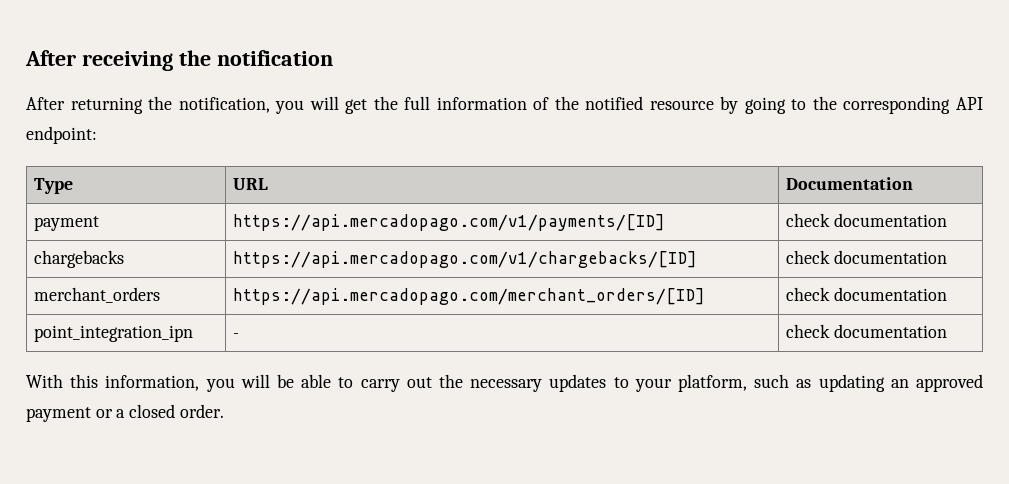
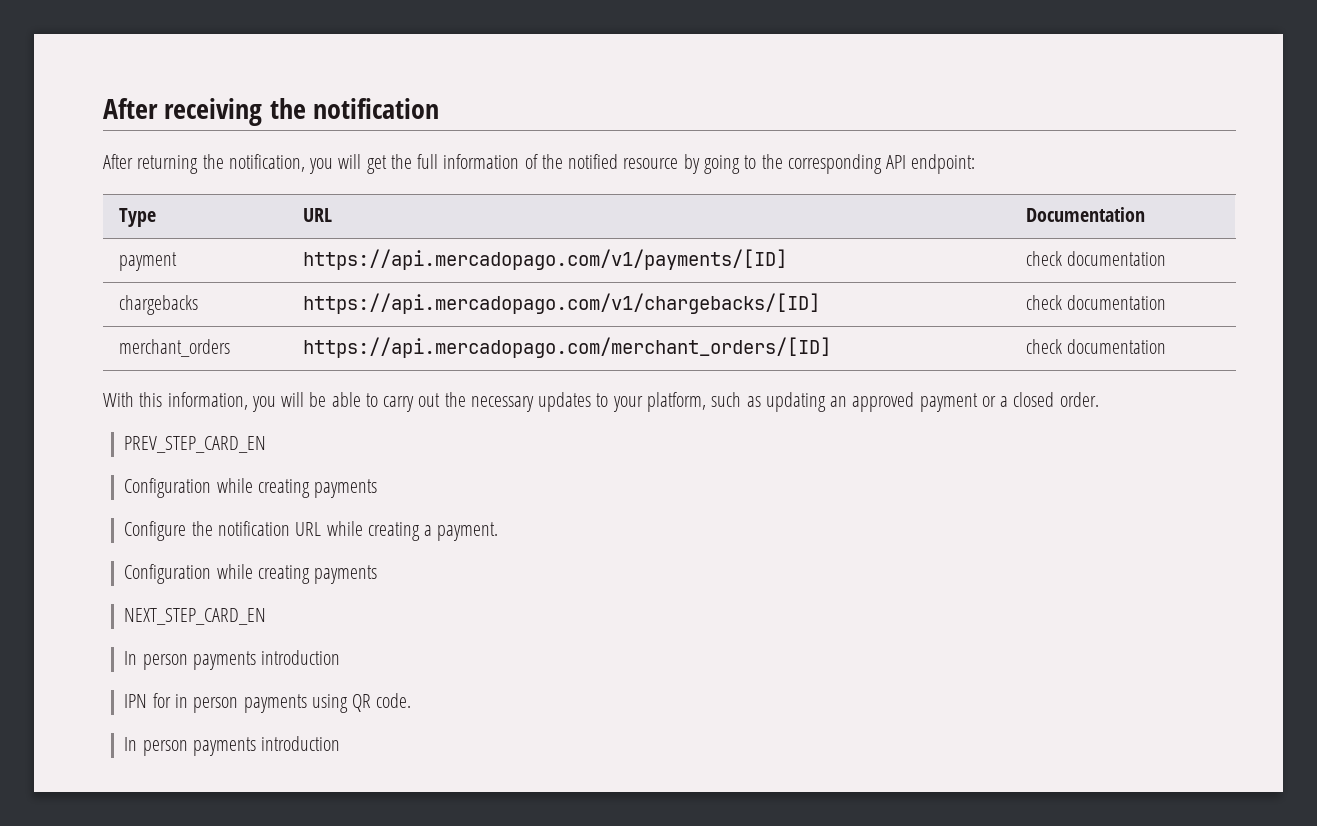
- point_integration_ipn | - | check documentation
+ PREV_STEP_CARD_EN
+ Configuration while creating payments
+ Configure the notification URL while creating a payment.
+ Configuration while creating payments
+ NEXT_STEP_CARD_EN
+ In person payments introduction
+ IPN for in person payments using QR code.
+ In person payments introduction

